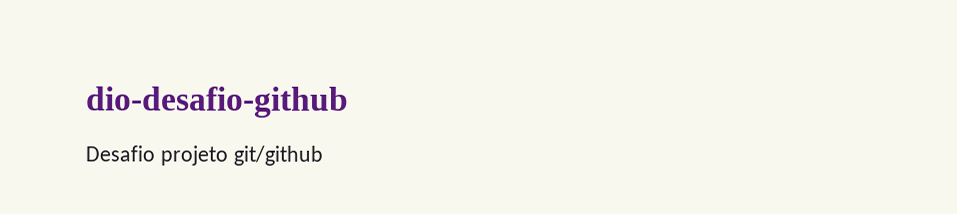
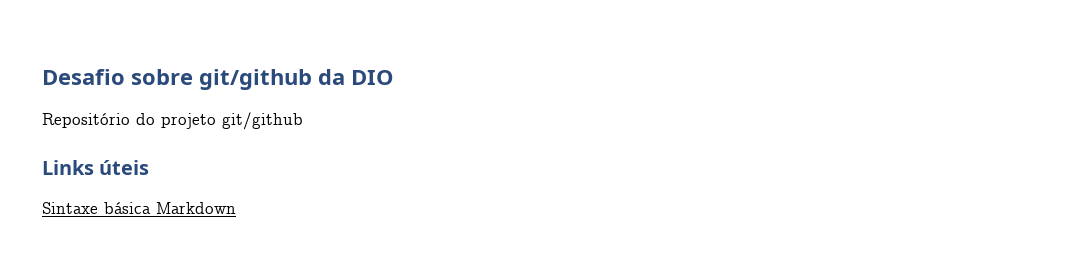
- dio-desafio-github
- Desafio projeto git/github
+ Desafio sobre git/github da DIO
+ Repositório do projeto git/github
+ Links úteis
+ Sintaxe básica Markdown

